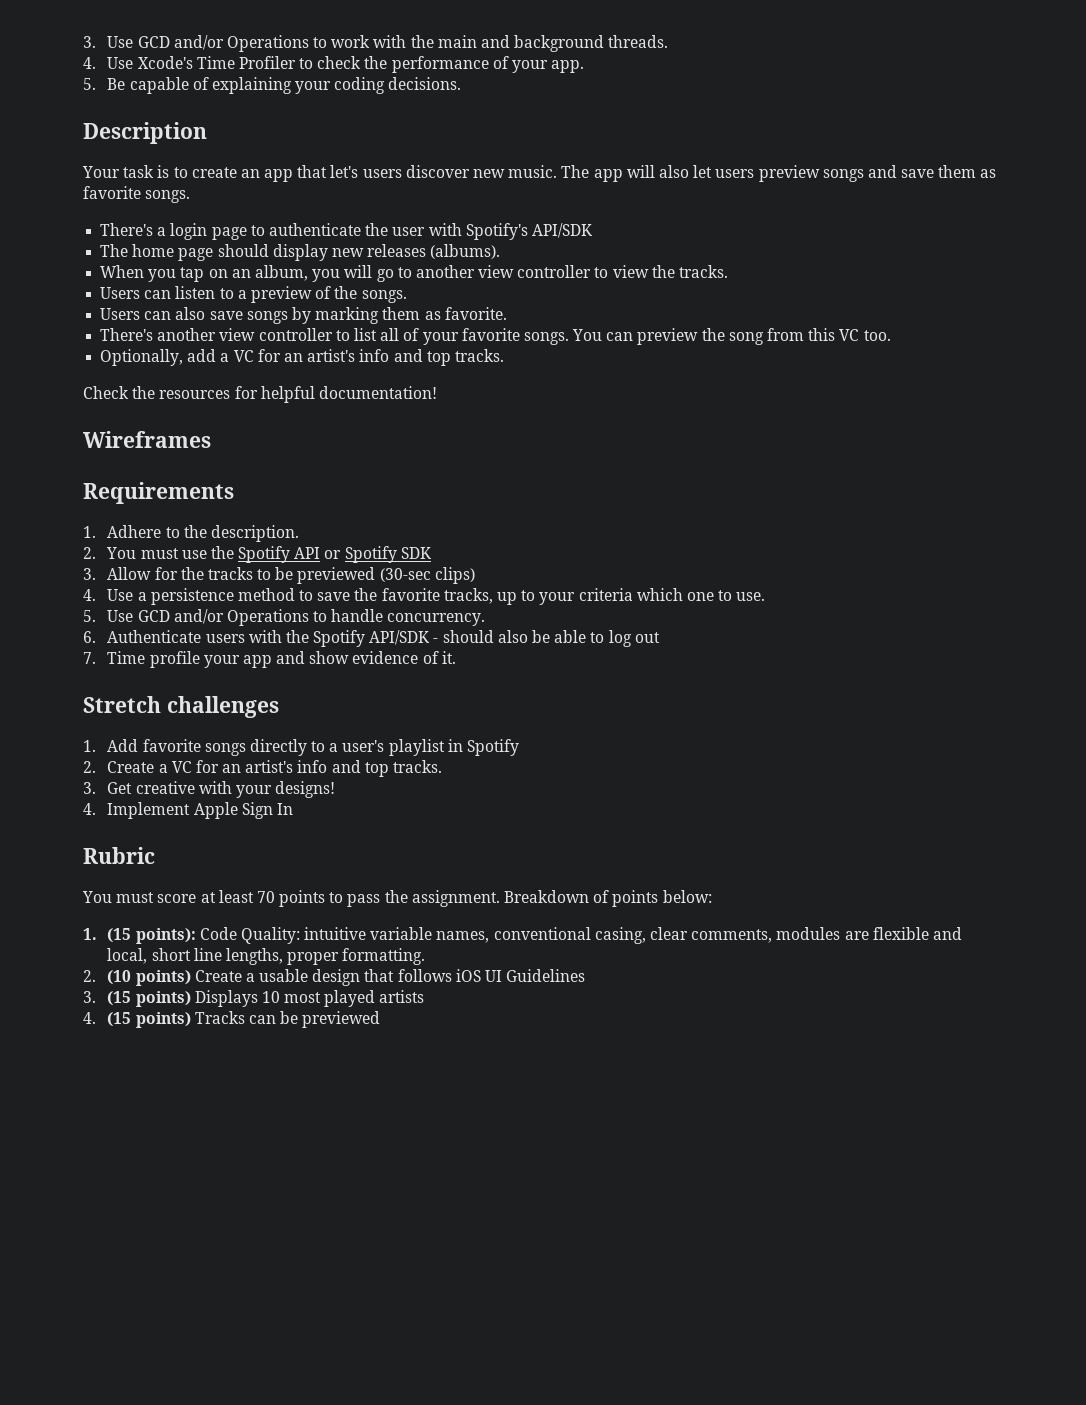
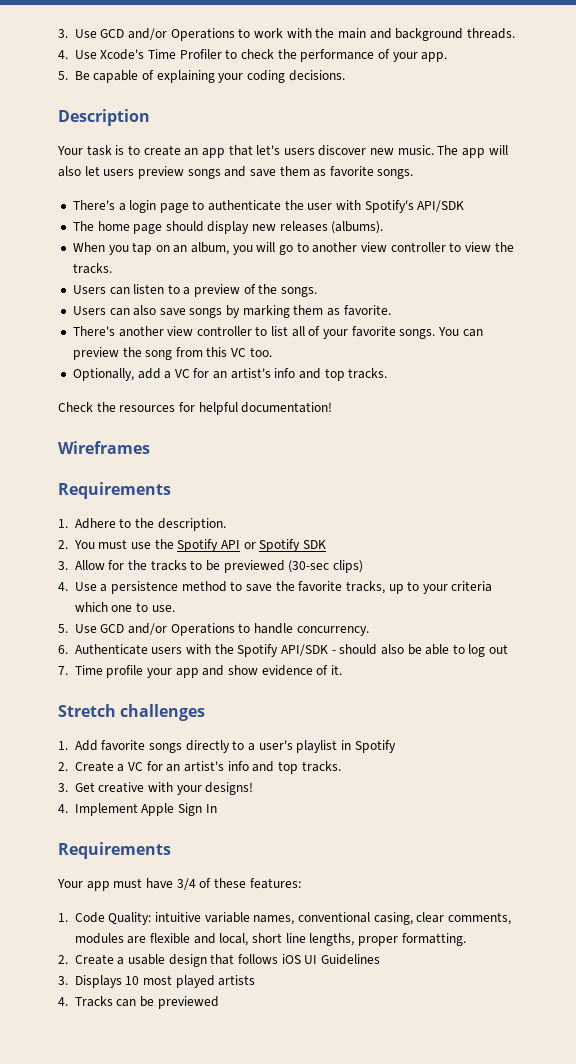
  4. Implement Apple Sign In
- Rubric
- You must score at least 70 points to pass the assignment. Breakdown of points below:
- 1. (15 points): Code Quality: intuitive variable names, conventional casing, clear comments, modules are flexible and local, short line lengths, proper formatting.
+ Requirements
+ Your app must have 3/4 of these features:
+ 1. Code Quality: intuitive variable names, conventional casing, clear comments, modules are flexible and local, short line lengths, proper formatting.
- 2. (10 points) Create a usable design that follows iOS UI Guidelines
+ 2. Create a usable design that follows iOS UI Guidelines
- 3. (15 points) Displays 10 most played artists
+ 3. Displays 10 most played artists
- 4. (15 points) Tracks can be previewed
+ 4. Tracks can be previewed

